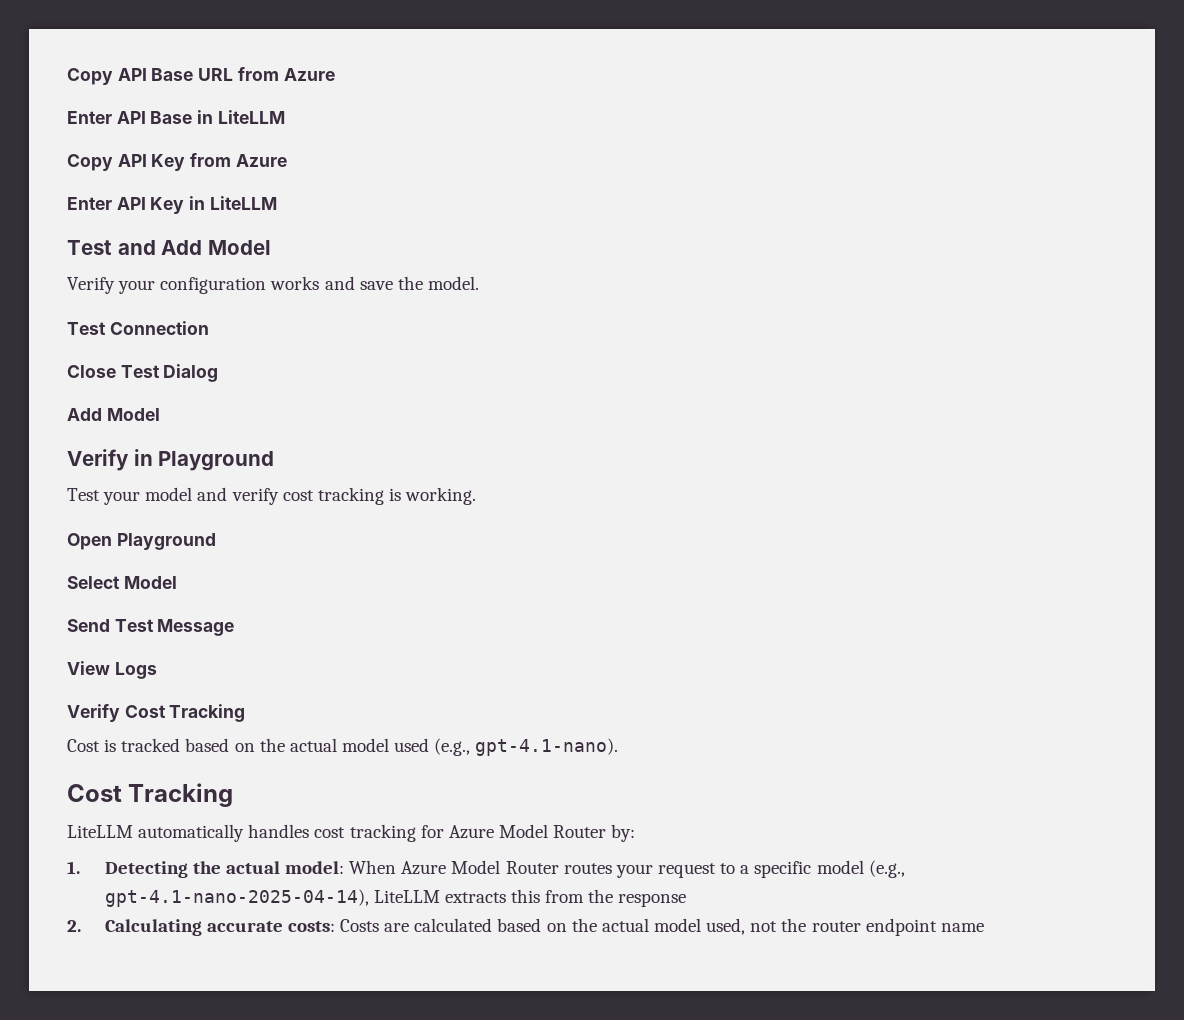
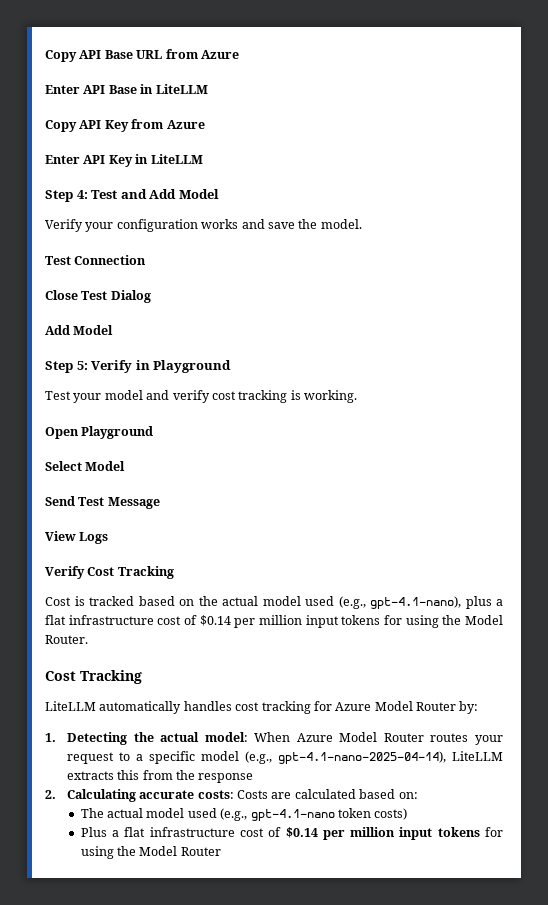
- Test and Add Model
+ Step 4: Test and Add Model
- Verify in Playground
+ Step 5: Verify in Playground
- Cost is tracked based on the actual model used (e.g., gpt-4.1-nano).
+ Cost is tracked based on the actual model used (e.g., gpt-4.1-nano), plus a flat infrastructure cost of $0.14 per million input tokens for using the Model Router.
- 2. Calculating accurate costs: Costs are calculated based on the actual model used, not the router endpoint name
+ 2. Calculating accurate costs: Costs are calculated based on:
+ The actual model used (e.g., gpt-4.1-nano token costs)
+ Plus a flat infrastructure cost of $0.14 per million input tokens for using the Model Router

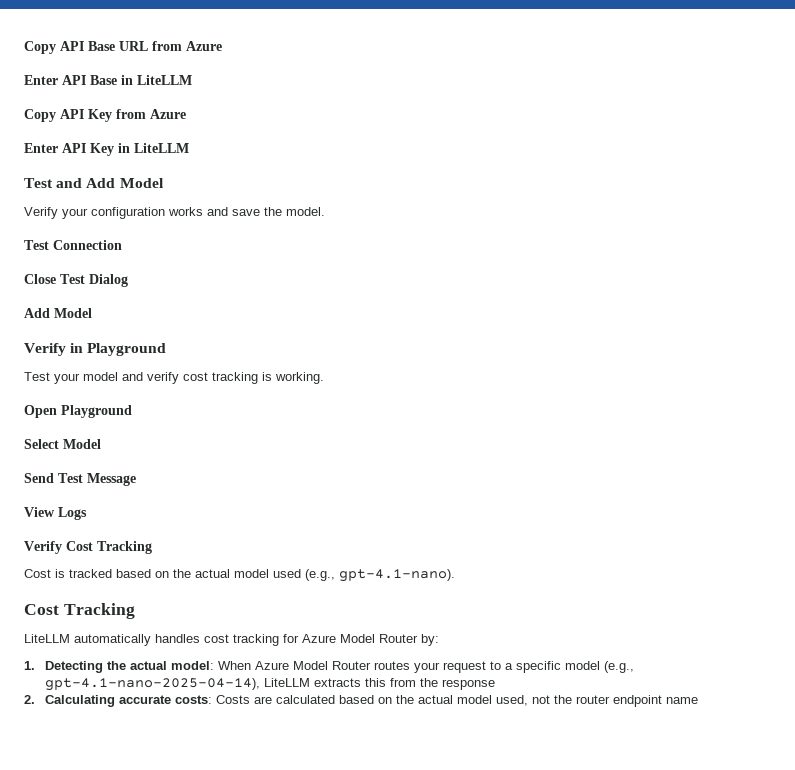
- Step 4: Test and Add Model
+ Test and Add Model
- Step 5: Verify in Playground
+ Verify in Playground
- Cost is tracked based on the actual model used (e.g., gpt-4.1-nano), plus a flat infrastructure cost of $0.14 per million input tokens for using the Model Router.
+ Cost is tracked based on the actual model used (e.g., gpt-4.1-nano).
- 2. Calculating accurate costs: Costs are calculated based on:
- The actual model used (e.g., gpt-4.1-nano token costs)
- Plus a flat infrastructure cost of $0.14 per million input tokens for using the Model Router
+ 2. Calculating accurate costs: Costs are calculated based on the actual model used, not the router endpoint name

